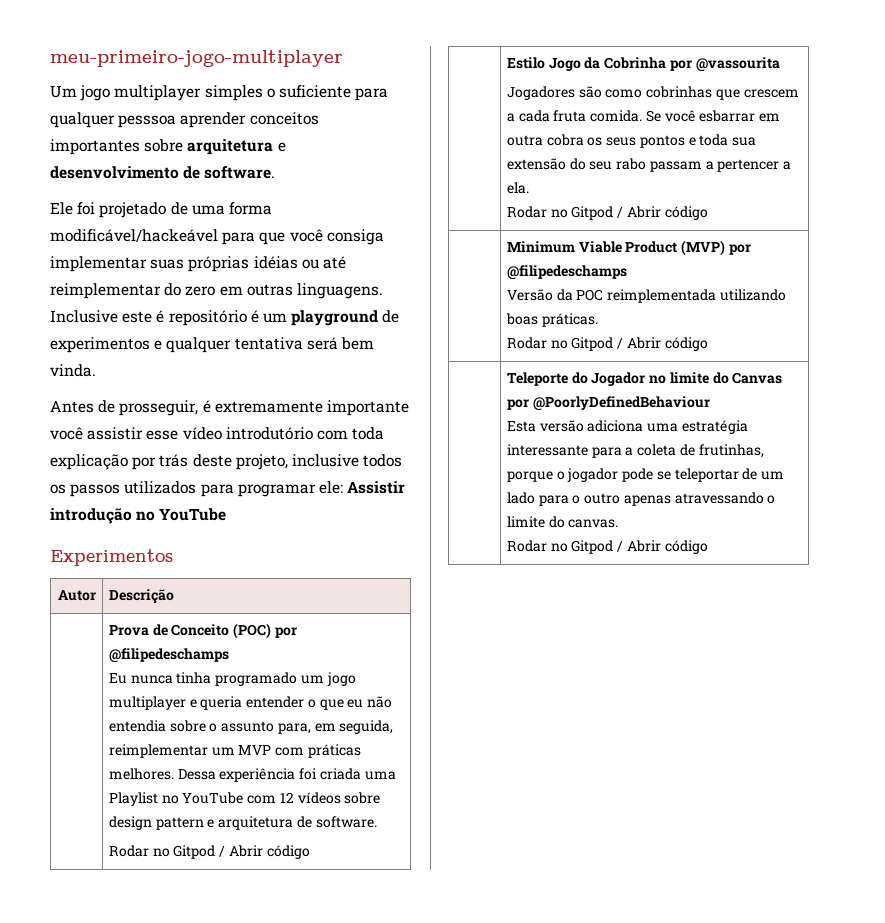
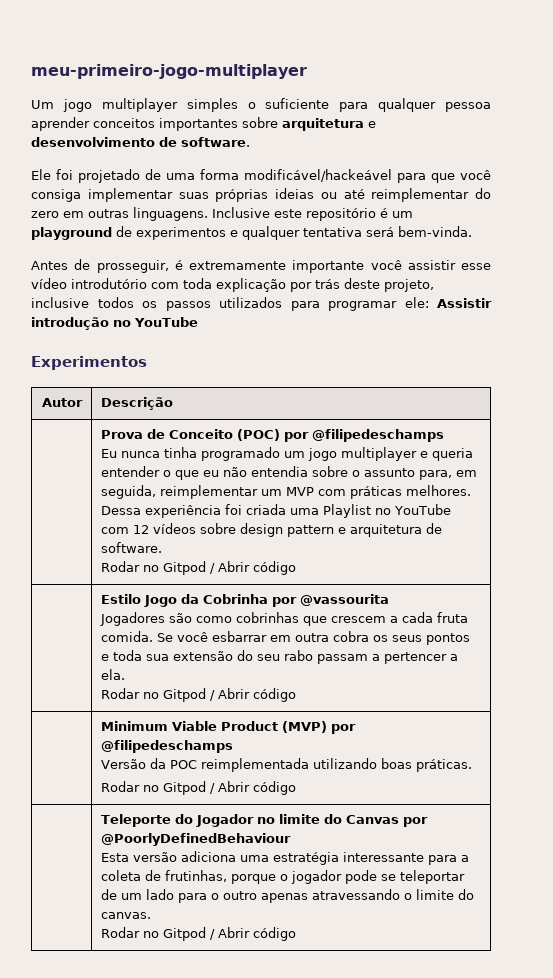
- Um jogo multiplayer simples o suficiente para qualquer pesssoa aprender conceitos importantes sobre arquitetura e desenvolvimento de software.
+ Um jogo multiplayer simples o suficiente para qualquer pessoa aprender conceitos importantes sobre arquitetura e desenvolvimento de software.
- Ele foi projetado de uma forma modificável/hackeável para que você consiga implementar suas próprias idéias ou até reimplementar do zero em outras linguagens.
+ Ele foi projetado de uma forma modificável/hackeável para que você consiga implementar suas próprias ideias ou até reimplementar do zero em outras linguagens.
- Inclusive este é repositório é um playground de experimentos e qualquer tentativa será bem vinda.
+ Inclusive este repositório é um playground de experimentos e qualquer tentativa será bem-vinda.

